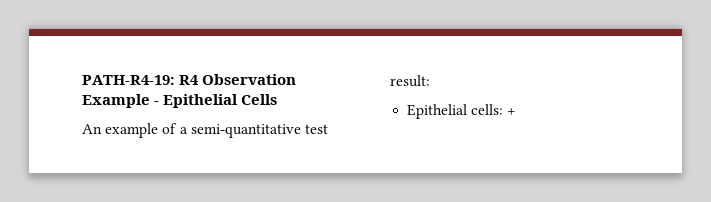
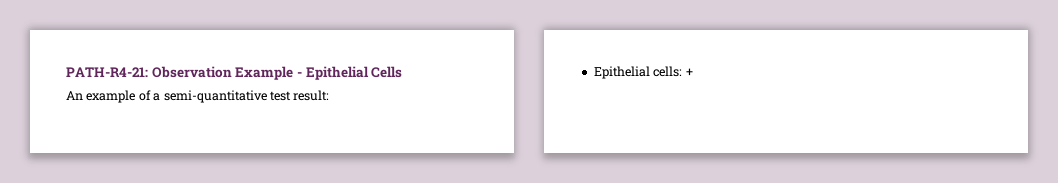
- PATH-R4-19: R4 Observation Example - Epithelial Cells
+ PATH-R4-21: Observation Example - Epithelial Cells

